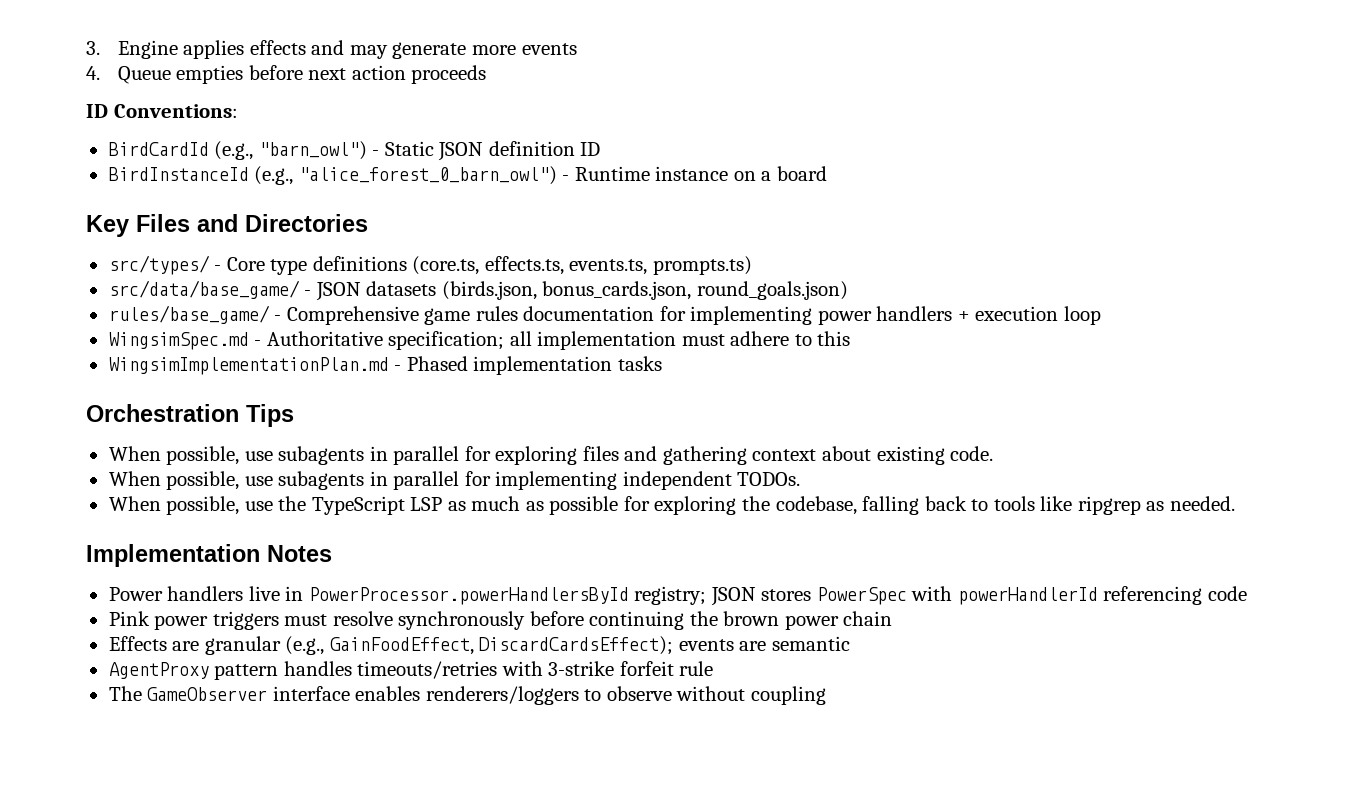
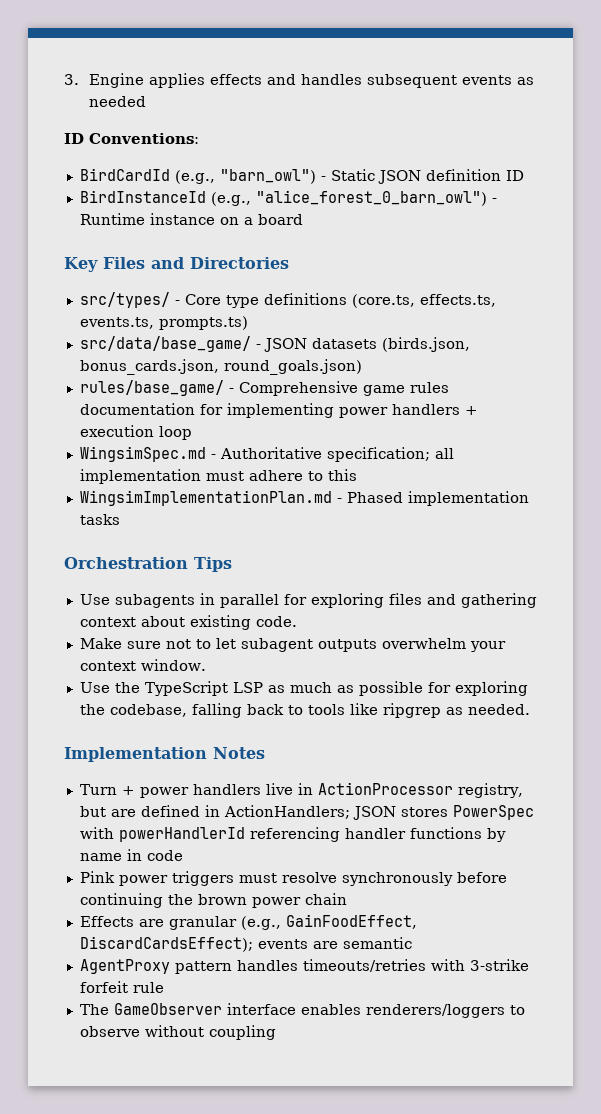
- 3. Engine applies effects and may generate more events
- 4. Queue empties before next action proceeds
+ 3. Engine applies effects and handles subsequent events as needed
- When possible, use subagents in parallel for exploring files and gathering context about existing code.
+ Use subagents in parallel for exploring files and gathering context about existing code.
- When possible, use subagents in parallel for implementing independent TODOs.
- When possible, use the TypeScript LSP as much as possible for exploring the codebase, falling back to tools like ripgrep as needed.
+ Make sure not to let subagent outputs overwhelm your context window.
+ Use the TypeScript LSP as much as possible for exploring the codebase, falling back to tools like ripgrep as needed.
- Power handlers live in PowerProcessor.powerHandlersById registry; JSON stores PowerSpec with powerHandlerId referencing code
+ Turn + power handlers live in ActionProcessor registry, but are defined in ActionHandlers; JSON stores PowerSpec with powerHandlerId referencing handler functions by name in code

